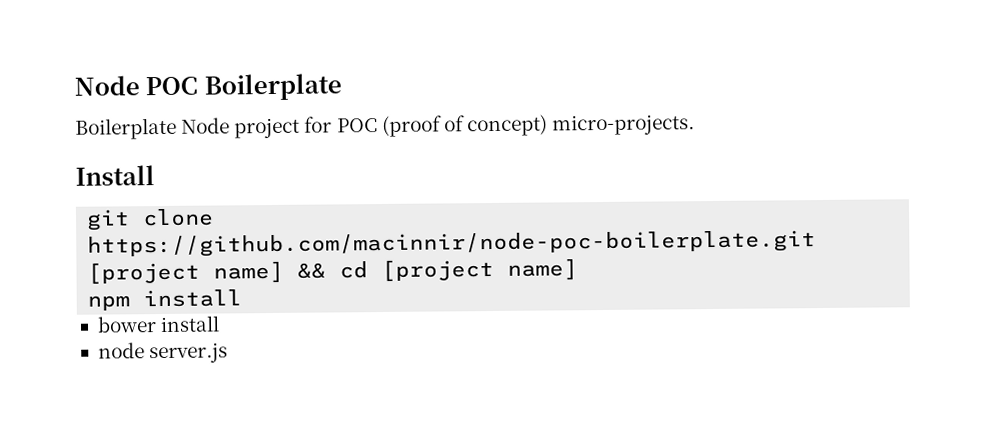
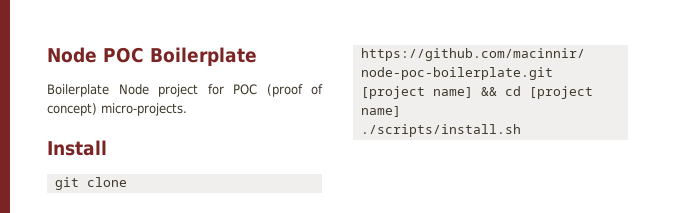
- npm install
- bower install
- node server.js
+ ./scripts/install.sh

